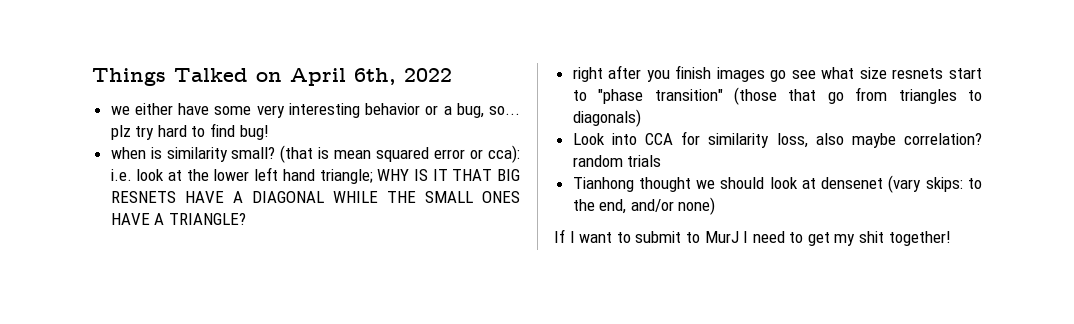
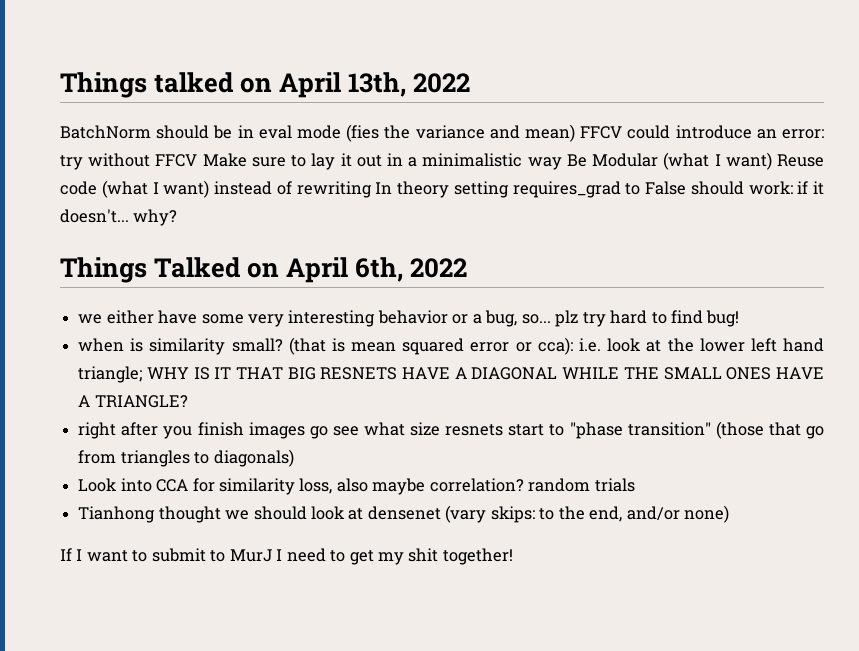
+ Things talked on April 13th, 2022
+ BatchNorm should be in eval mode (fies the variance and mean) FFCV could introduce an error: try without FFCV Make sure to lay it out in a minimalistic way Be Modular (what I want) Reuse code (what I want) instead of rewriting In theory setting requires_grad to False should work: if it doesn't... why?

